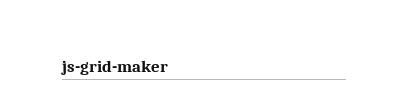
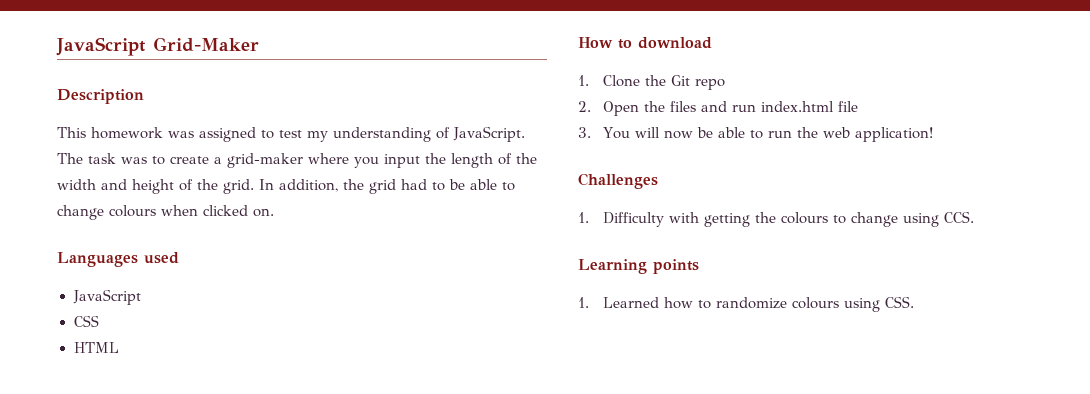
- js-grid-maker
+ JavaScript Grid-Maker
+ Description
+ This homework was assigned to test my understanding of JavaScript. The task was to create a grid-maker where you input the length of the width and height of the grid. In addition, the grid had to be able to change colours when clicked on.
+ Languages used
+ JavaScript
+ CSS
+ HTML
+ How to download
+ 1. Clone the Git repo
+ 2. Open the files and run index.html file
+ 3. You will now be able to run the web application!
+ Challenges
+ 1. Difficulty with getting the colours to change using CCS.
+ Learning points
+ 1. Learned how to randomize colours using CSS.

